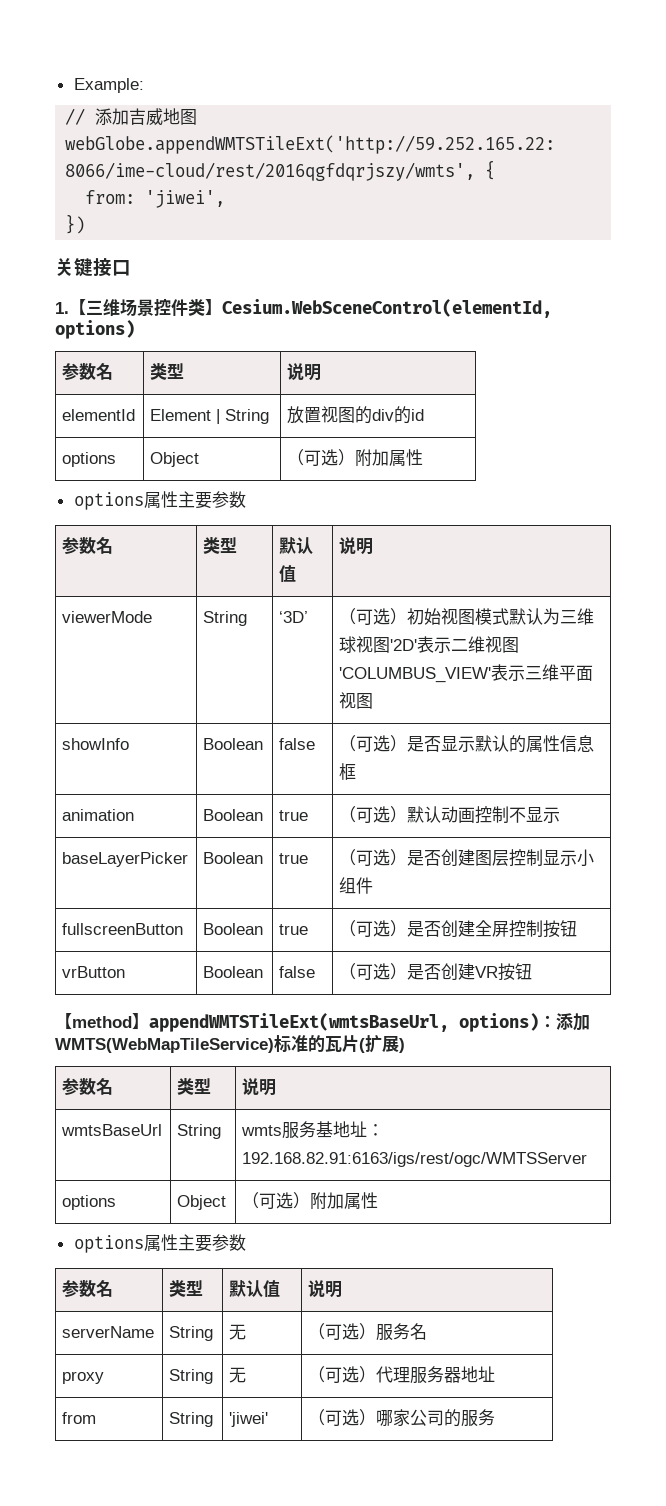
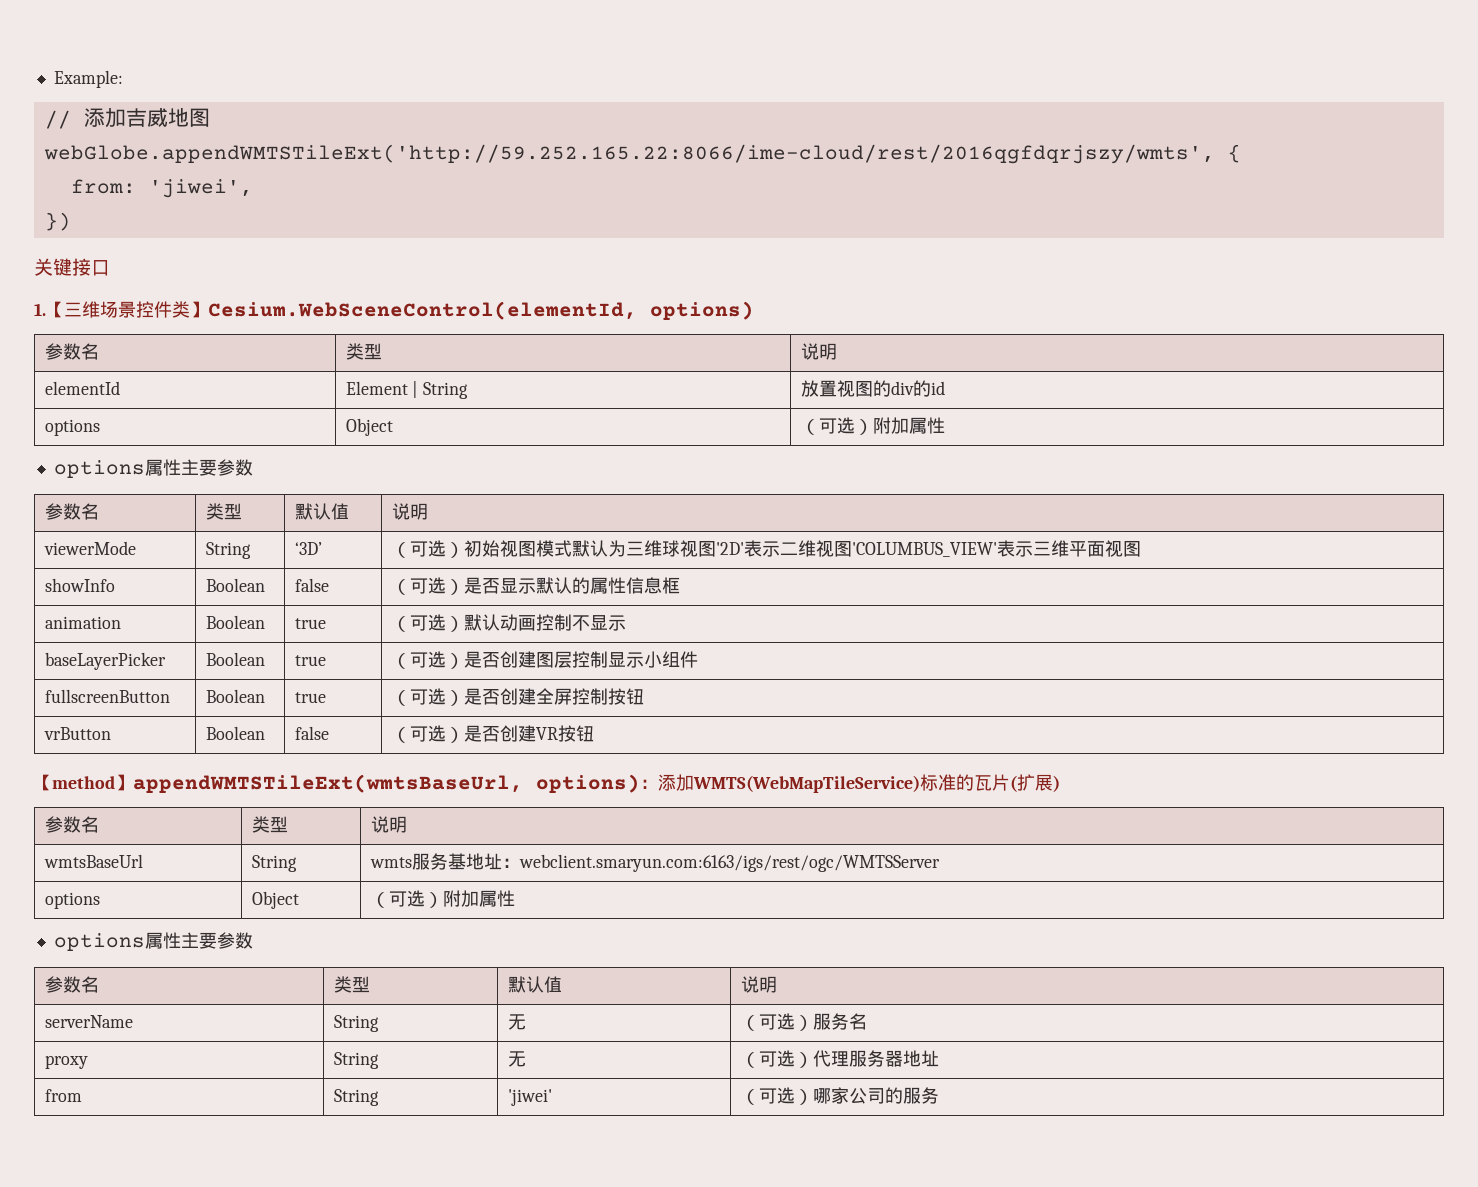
- wmtsBaseUrl | String | wmts服务基地址：192.168.82.91:6163/igs/rest/ogc/WMTSServer
+ wmtsBaseUrl | String | wmts服务基地址：webclient.smaryun.com:6163/igs/rest/ogc/WMTSServer

